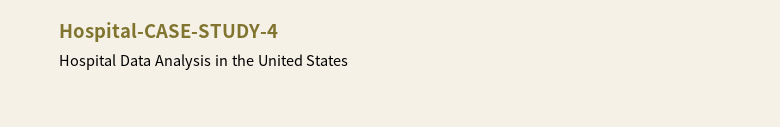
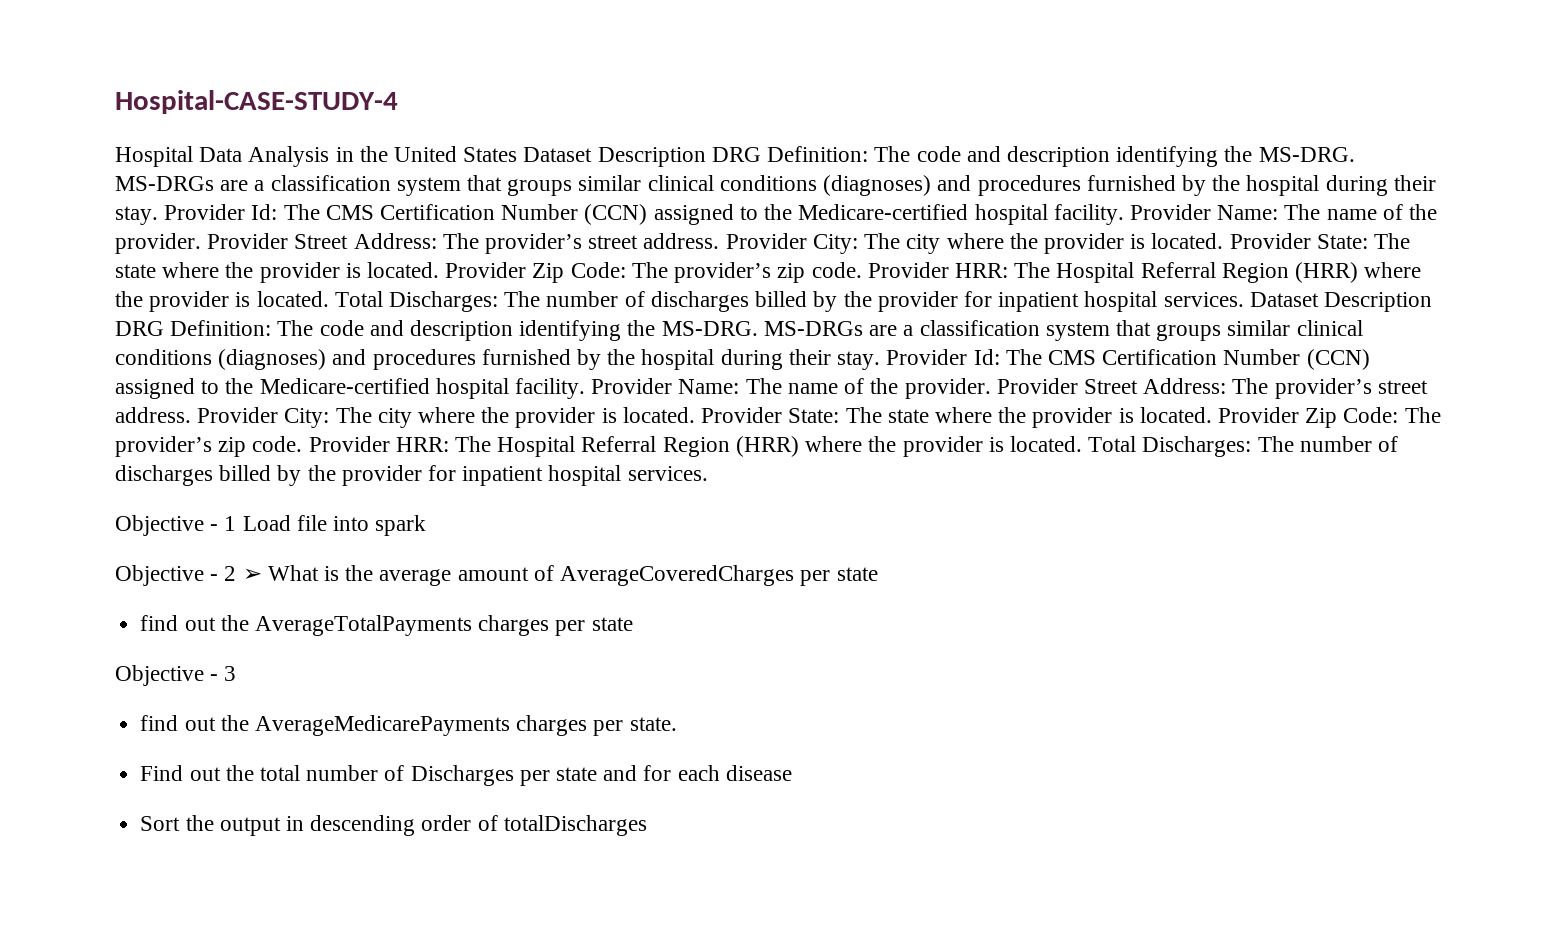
- Hospital Data Analysis in the United States
+ Hospital Data Analysis in the United States Dataset Description DRG Definition: The code and description identifying the MS-DRG. MS-DRGs are a classification system that groups similar clinical conditions (diagnoses) and procedures furnished by the hospital during their stay. Provider Id: The CMS Certification Number (CCN) assigned to the Medicare-certified hospital facility. Provider Name: The name of the provider. Provider Street Address: The provider’s street address. Provider City: The city where the provider is located. Provider State: The state where the provider is located. Provider Zip Code: The provider’s zip code. Provider HRR: The Hospital Referral Region (HRR) where the provider is located. Total Discharges: The number of discharges billed by the provider for inpatient hospital services. Dataset Description DRG Definition: The code and description identifying the MS-DRG. MS-DRGs are a classification system that groups similar clinical conditions (diagnoses) and procedures furnished by the hospital during their stay. Provider Id: The CMS Certification Number (CCN) assigned to the Medicare-certified hospital facility. Provider Name: The name of the provider. Provider Street Address: The provider’s street address. Provider City: The city where the provider is located. Provider State: The state where the provider is located. Provider Zip Code: The provider’s zip code. Provider HRR: The Hospital Referral Region (HRR) where the provider is located. Total Discharges: The number of discharges billed by the provider for inpatient hospital services.
+ Objective - 1 Load file into spark
+ Objective - 2 ➢ What is the average amount of AverageCoveredCharges per state
+ find out the AverageTotalPayments charges per state
+ Objective - 3
+ find out the AverageMedicarePayments charges per state.
+ Find out the total number of Discharges per state and for each disease
+ Sort the output in descending order of totalDischarges

